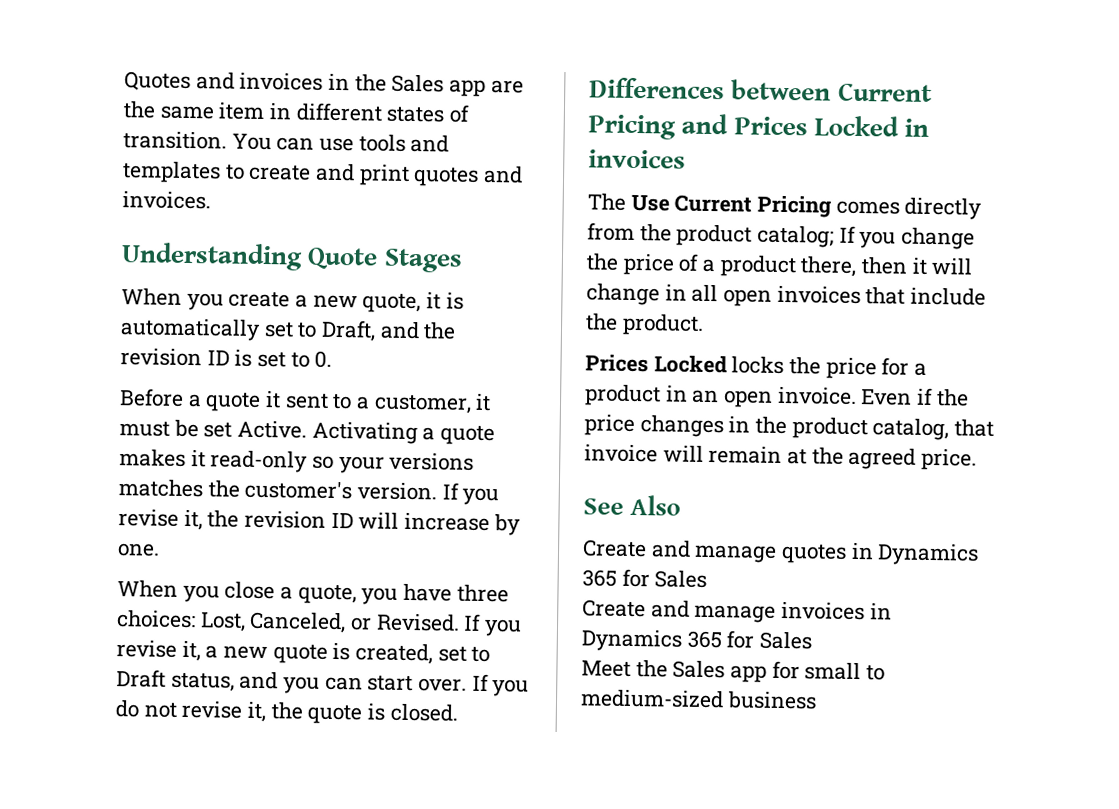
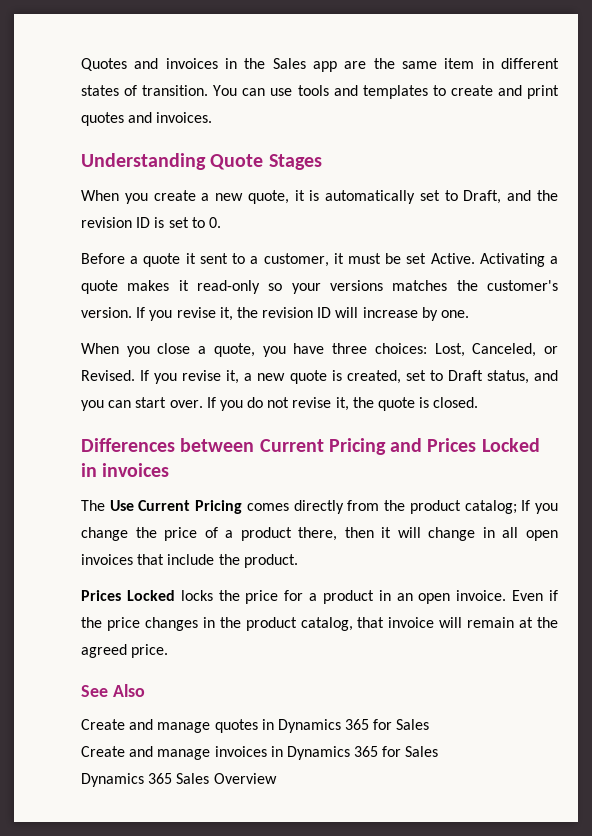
- Meet the Sales app for small to medium-sized business
+ Dynamics 365 Sales Overview

